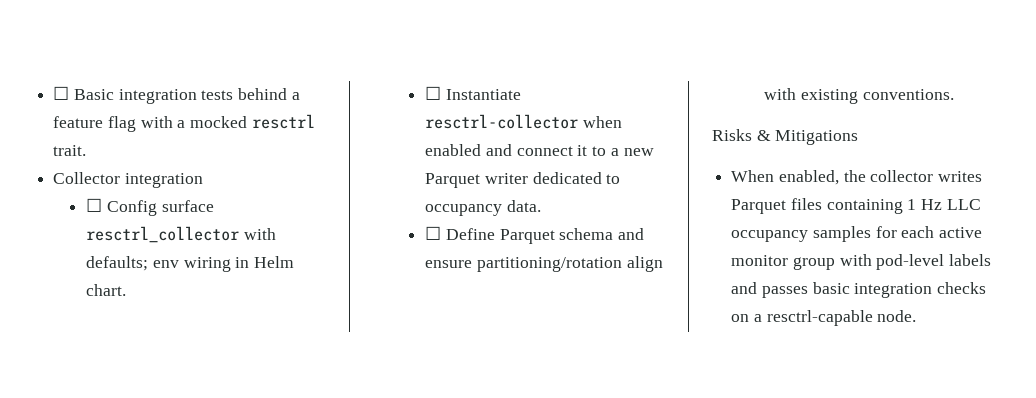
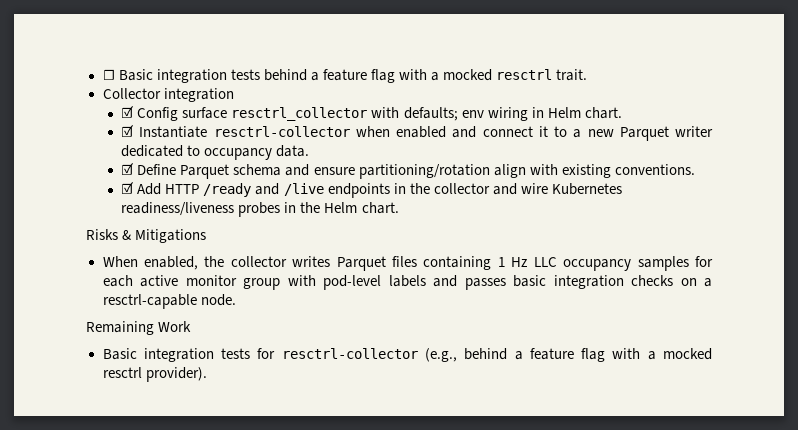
- ☐ Config surface resctrl_collector with defaults; env wiring in Helm chart.
+ ☑ Config surface resctrl_collector with defaults; env wiring in Helm chart.
- ☐ Instantiate resctrl-collector when enabled and connect it to a new Parquet writer dedicated to occupancy data.
+ ☑ Instantiate resctrl-collector when enabled and connect it to a new Parquet writer dedicated to occupancy data.
- ☐ Define Parquet schema and ensure partitioning/rotation align with existing conventions.
+ ☑ Define Parquet schema and ensure partitioning/rotation align with existing conventions.
+ ☑ Add HTTP /ready and /live endpoints in the collector and wire Kubernetes readiness/liveness probes in the Helm chart.
+ Remaining Work
+ Basic integration tests for resctrl-collector (e.g., behind a feature flag with a mocked resctrl provider).

